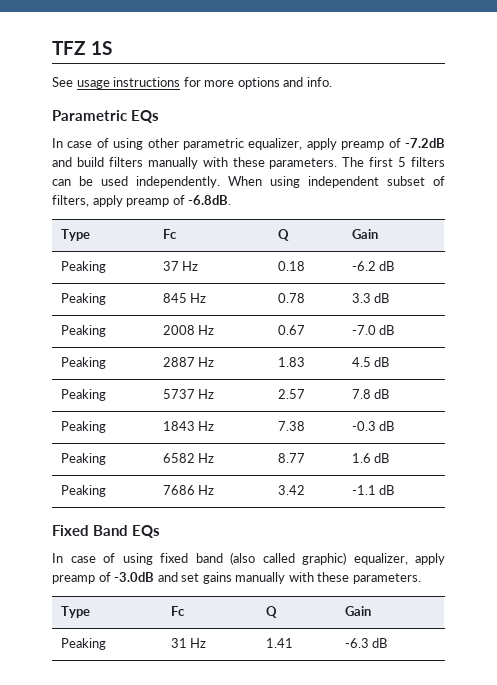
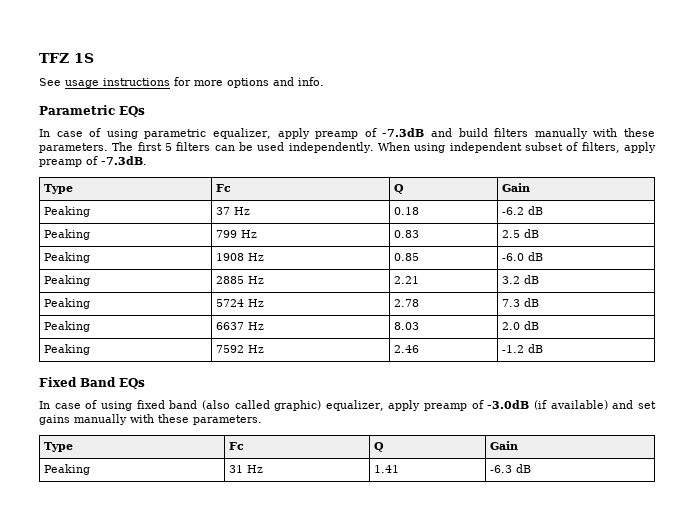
- In case of using other parametric equalizer, apply preamp of -7.2dB and build filters manually with these parameters.
+ In case of using parametric equalizer, apply preamp of -7.3dB and build filters manually with these parameters.
- When using independent subset of filters, apply preamp of -6.8dB.
+ When using independent subset of filters, apply preamp of -7.3dB.
- Peaking | 845 Hz | 0.78 | 3.3 dB
- Peaking | 2008 Hz | 0.67 | -7.0 dB
- Peaking | 2887 Hz | 1.83 | 4.5 dB
- Peaking | 5737 Hz | 2.57 | 7.8 dB
- Peaking | 1843 Hz | 7.38 | -0.3 dB
- Peaking | 6582 Hz | 8.77 | 1.6 dB
- Peaking | 7686 Hz | 3.42 | -1.1 dB
+ Peaking | 799 Hz | 0.83 | 2.5 dB
+ Peaking | 1908 Hz | 0.85 | -6.0 dB
+ Peaking | 2885 Hz | 2.21 | 3.2 dB
+ Peaking | 5724 Hz | 2.78 | 7.3 dB
+ Peaking | 6637 Hz | 8.03 | 2.0 dB
+ Peaking | 7592 Hz | 2.46 | -1.2 dB
- In case of using fixed band (also called graphic) equalizer, apply preamp of -3.0dB and set gains manually with these parameters.
+ In case of using fixed band (also called graphic) equalizer, apply preamp of -3.0dB (if available) and set gains manually with these parameters.

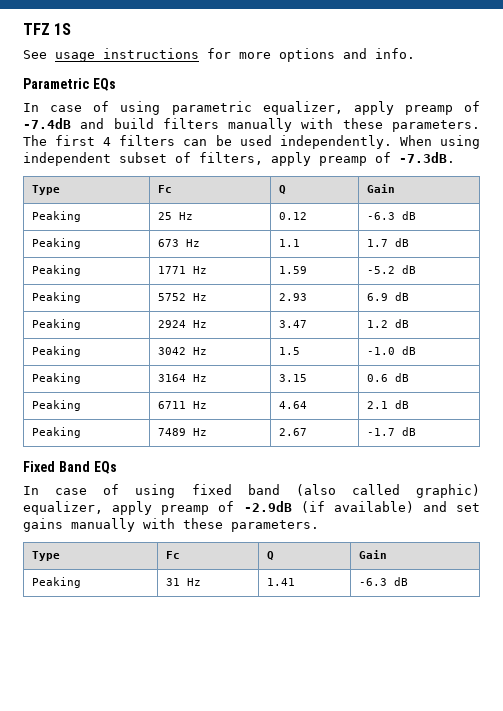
- In case of using parametric equalizer, apply preamp of -7.3dB and build filters manually with these parameters.
+ In case of using parametric equalizer, apply preamp of -7.4dB and build filters manually with these parameters.
- The first 5 filters can be used independently.
+ The first 4 filters can be used independently.
- Peaking | 37 Hz | 0.18 | -6.2 dB
- Peaking | 799 Hz | 0.83 | 2.5 dB
- Peaking | 1908 Hz | 0.85 | -6.0 dB
- Peaking | 2885 Hz | 2.21 | 3.2 dB
- Peaking | 5724 Hz | 2.78 | 7.3 dB
- Peaking | 6637 Hz | 8.03 | 2.0 dB
- Peaking | 7592 Hz | 2.46 | -1.2 dB
+ Peaking | 25 Hz | 0.12 | -6.3 dB
+ Peaking | 673 Hz | 1.1 | 1.7 dB
+ Peaking | 1771 Hz | 1.59 | -5.2 dB
+ Peaking | 5752 Hz | 2.93 | 6.9 dB
+ Peaking | 2924 Hz | 3.47 | 1.2 dB
+ Peaking | 3042 Hz | 1.5 | -1.0 dB
+ Peaking | 3164 Hz | 3.15 | 0.6 dB
+ Peaking | 6711 Hz | 4.64 | 2.1 dB
+ Peaking | 7489 Hz | 2.67 | -1.7 dB
- In case of using fixed band (also called graphic) equalizer, apply preamp of -3.0dB (if available) and set gains manually with these parameters.
+ In case of using fixed band (also called graphic) equalizer, apply preamp of -2.9dB (if available) and set gains manually with these parameters.

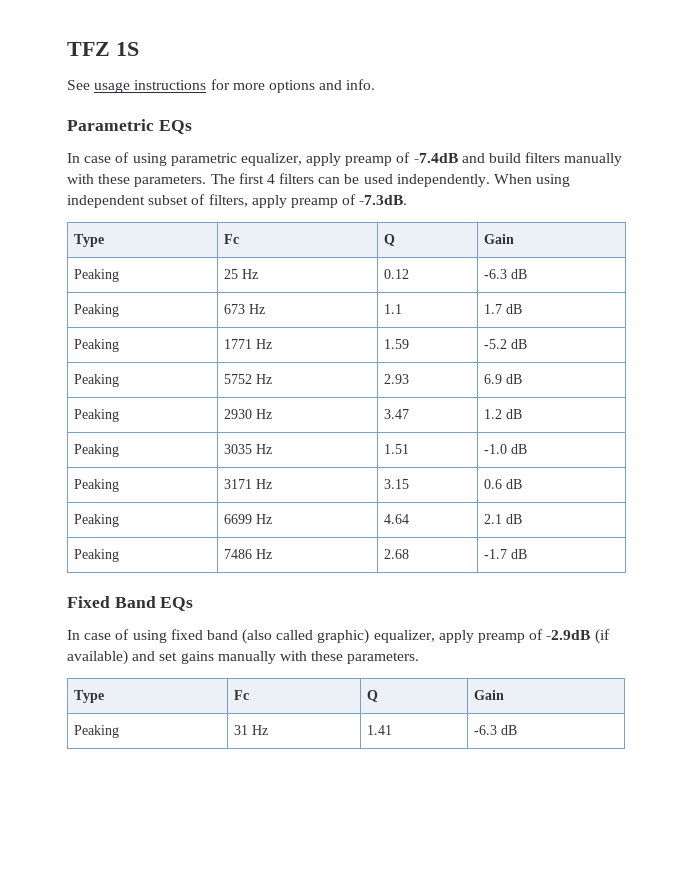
- Peaking | 2924 Hz | 3.47 | 1.2 dB
+ Peaking | 2930 Hz | 3.47 | 1.2 dB
- Peaking | 3042 Hz | 1.5 | -1.0 dB
+ Peaking | 3035 Hz | 1.51 | -1.0 dB
- Peaking | 3164 Hz | 3.15 | 0.6 dB
+ Peaking | 3171 Hz | 3.15 | 0.6 dB
- Peaking | 6711 Hz | 4.64 | 2.1 dB
+ Peaking | 6699 Hz | 4.64 | 2.1 dB
- Peaking | 7489 Hz | 2.67 | -1.7 dB
+ Peaking | 7486 Hz | 2.68 | -1.7 dB

